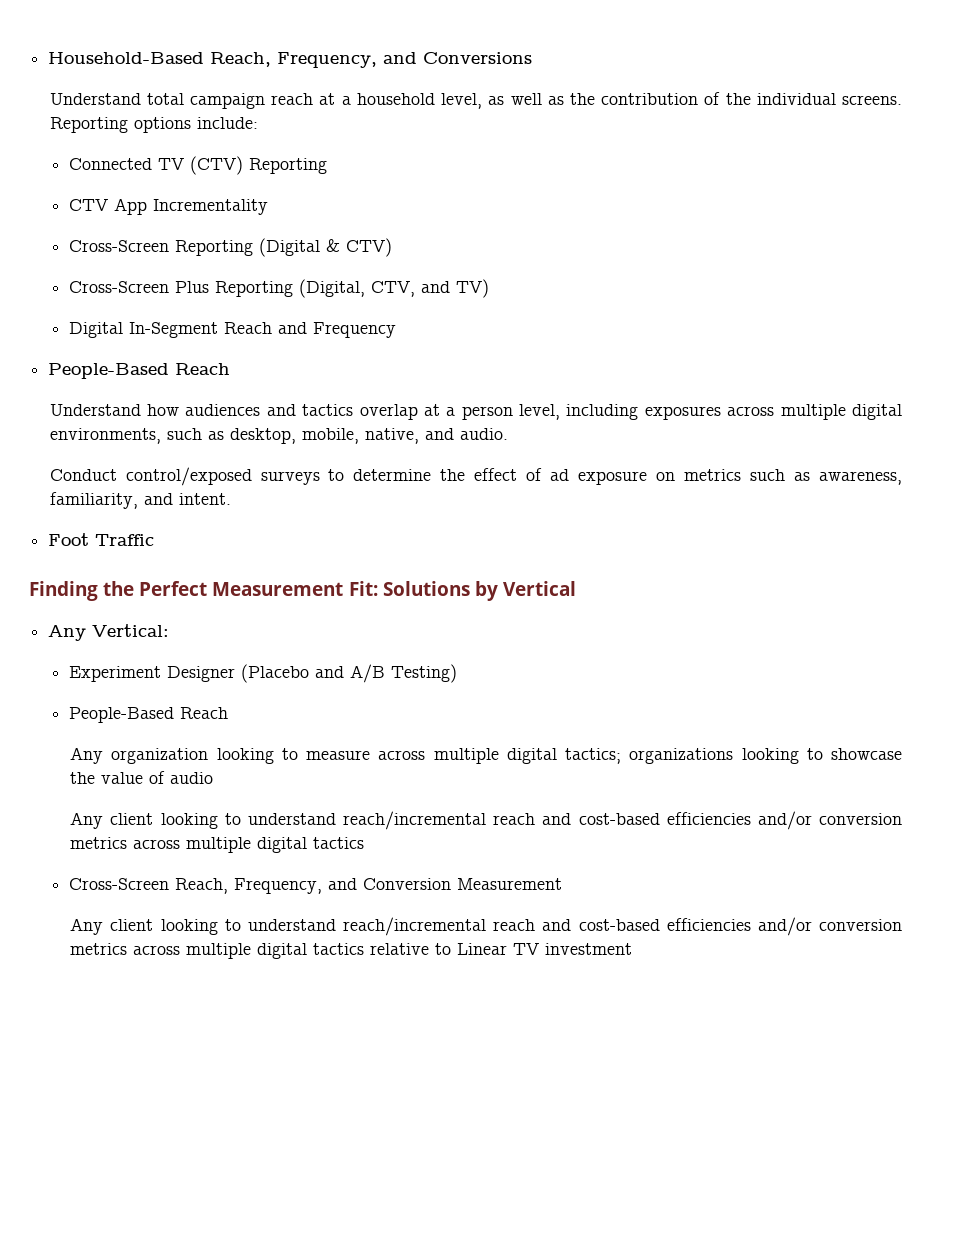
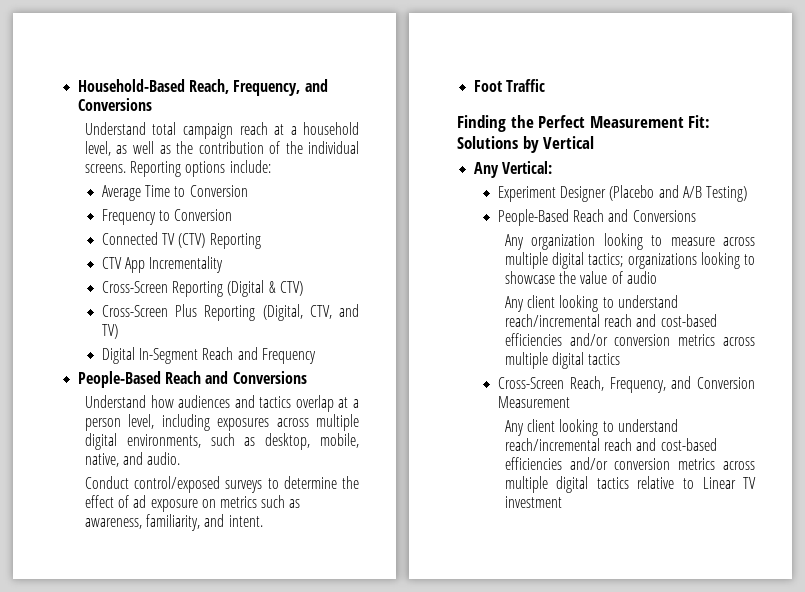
+ Average Time to Conversion
+ Frequency to Conversion
  Digital In-Segment Reach and Frequency
- People-Based Reach
+ People-Based Reach and Conversions
  Experiment Designer (Placebo and A/B Testing)
- People-Based Reach
+ People-Based Reach and Conversions

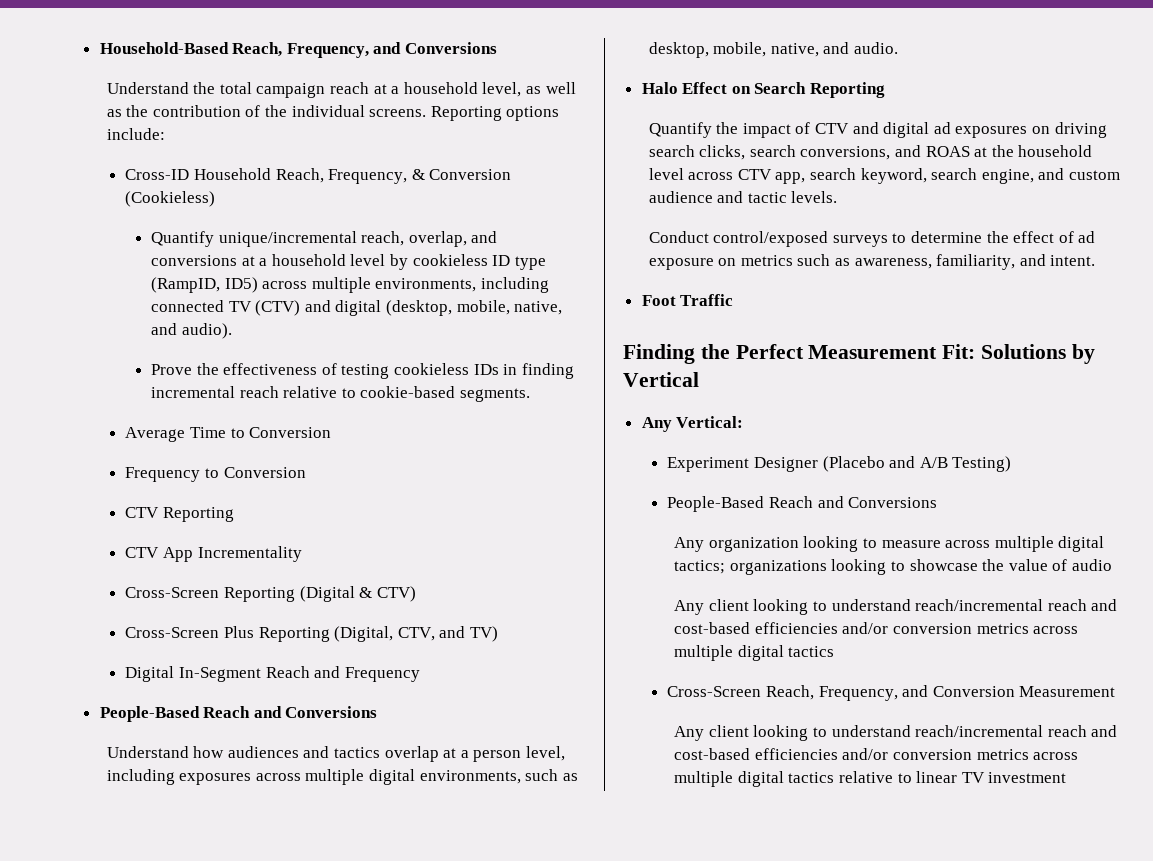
- Understand total campaign reach at a household level, as well as the contribution of the individual screens.
+ Understand the total campaign reach at a household level, as well as the contribution of the individual screens.
+ Cross-ID Household Reach, Frequency, & Conversion (Cookieless)
+ Quantify unique/incremental reach, overlap, and conversions at a household level by cookieless ID type (RampID, ID5) across multiple environments, including connected TV (CTV) and digital (desktop, mobile, native, and audio).
+ Prove the effectiveness of testing cookieless IDs in finding incremental reach relative to cookie-based segments.
- Connected TV (CTV) Reporting
+ CTV Reporting
+ Halo Effect on Search Reporting
+ Quantify the impact of CTV and digital ad exposures on driving search clicks, search conversions, and ROAS at the household level across CTV app, search keyword, search engine, and custom audience and tactic levels.
- Any client looking to understand reach/incremental reach and cost-based efficiencies and/or conversion metrics across multiple digital tactics relative to Linear TV investment
+ Any client looking to understand reach/incremental reach and cost-based efficiencies and/or conversion metrics across multiple digital tactics relative to linear TV investment

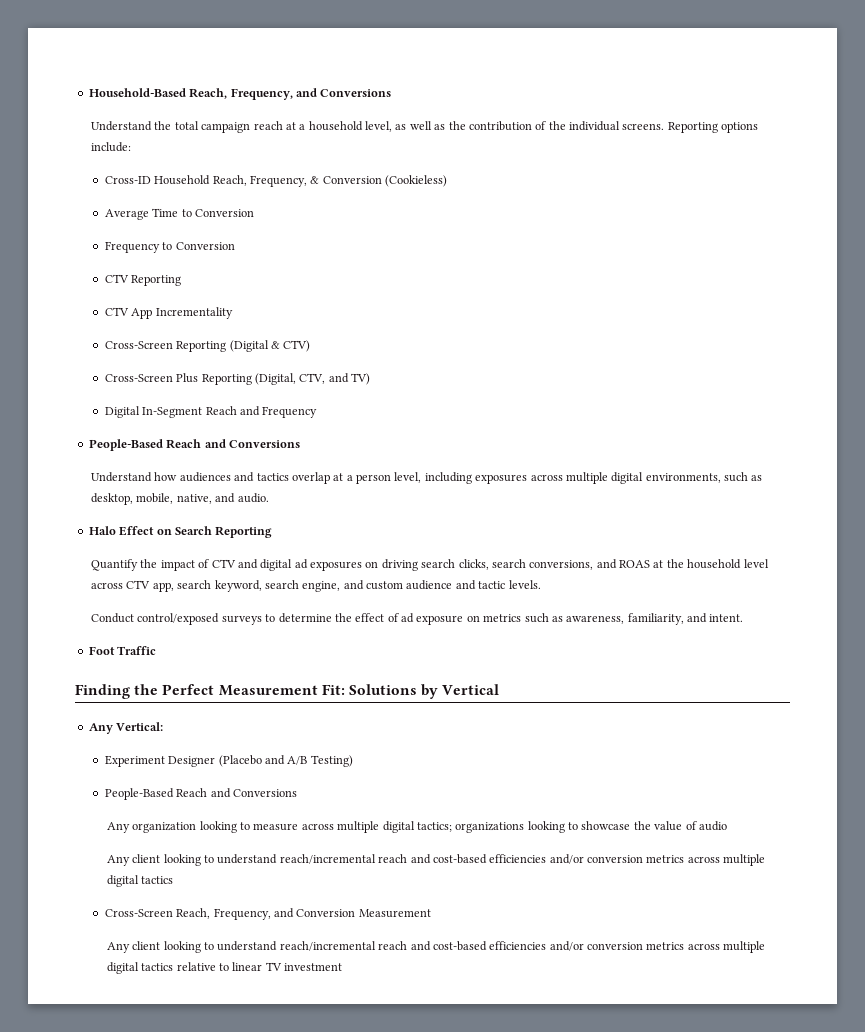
- Quantify unique/incremental reach, overlap, and conversions at a household level by cookieless ID type (RampID, ID5) across multiple environments, including connected TV (CTV) and digital (desktop, mobile, native, and audio).
- Prove the effectiveness of testing cookieless IDs in finding incremental reach relative to cookie-based segments.

